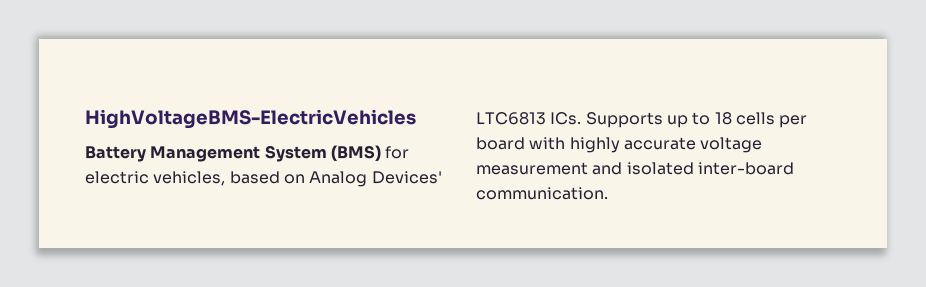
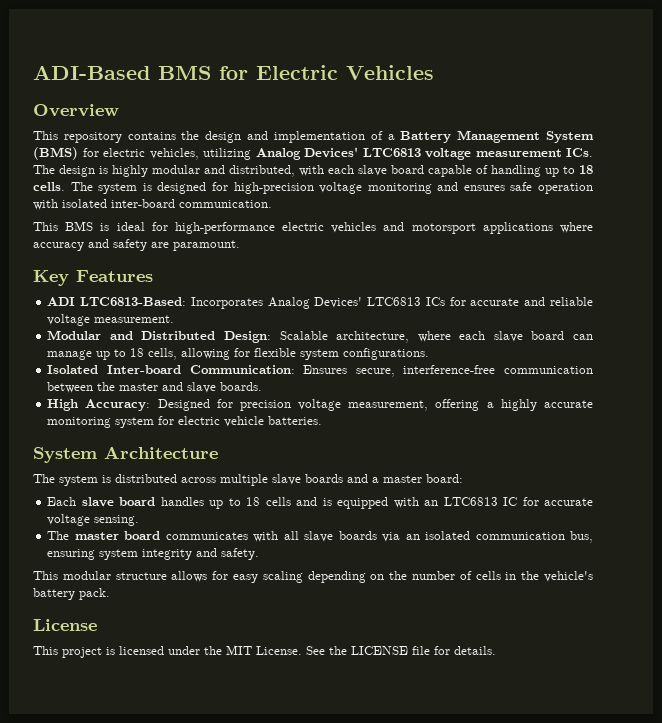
- HighVoltageBMS-ElectricVehicles
- Battery Management System (BMS) for electric vehicles, based on Analog Devices' LTC6813 ICs. Supports up to 18 cells per board with highly accurate voltage measurement and isolated inter-board communication.
+ ADI-Based BMS for Electric Vehicles
+ Overview
+ This repository contains the design and implementation of a Battery Management System (BMS) for electric vehicles, utilizing Analog Devices' LTC6813 voltage measurement ICs. The design is highly modular and distributed, with each slave board capable of handling up to 18 cells. The system is designed for high-precision voltage monitoring and ensures safe operation with isolated inter-board communication.
+ This BMS is ideal for high-performance electric vehicles and motorsport applications where accuracy and safety are paramount.
+ Key Features
+ ADI LTC6813-Based: Incorporates Analog Devices' LTC6813 ICs for accurate and reliable voltage measurement.
+ Modular and Distributed Design: Scalable architecture, where each slave board can manage up to 18 cells, allowing for flexible system configurations.
+ Isolated Inter-board Communication: Ensures secure, interference-free communication between the master and slave boards.
+ High Accuracy: Designed for precision voltage measurement, offering a highly accurate monitoring system for electric vehicle batteries.
+ System Architecture
+ The system is distributed across multiple slave boards and a master board:
+ Each slave board handles up to 18 cells and is equipped with an LTC6813 IC for accurate voltage sensing.
+ The master board communicates with all slave boards via an isolated communication bus, ensuring system integrity and safety.
+ This modular structure allows for easy scaling depending on the number of cells in the vehicle's battery pack.
+ License
+ This project is licensed under the MIT License. See the LICENSE file for details.

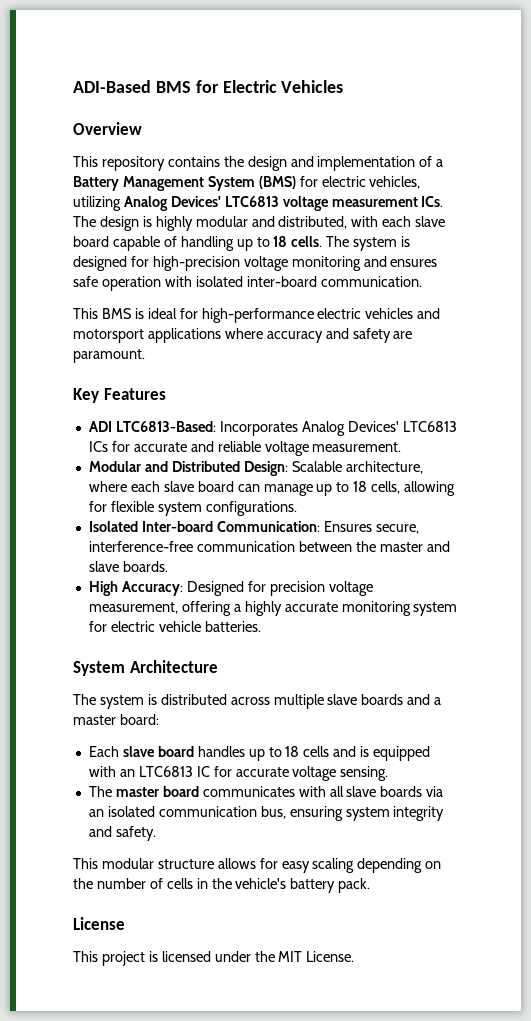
- See the LICENSE file for details.

